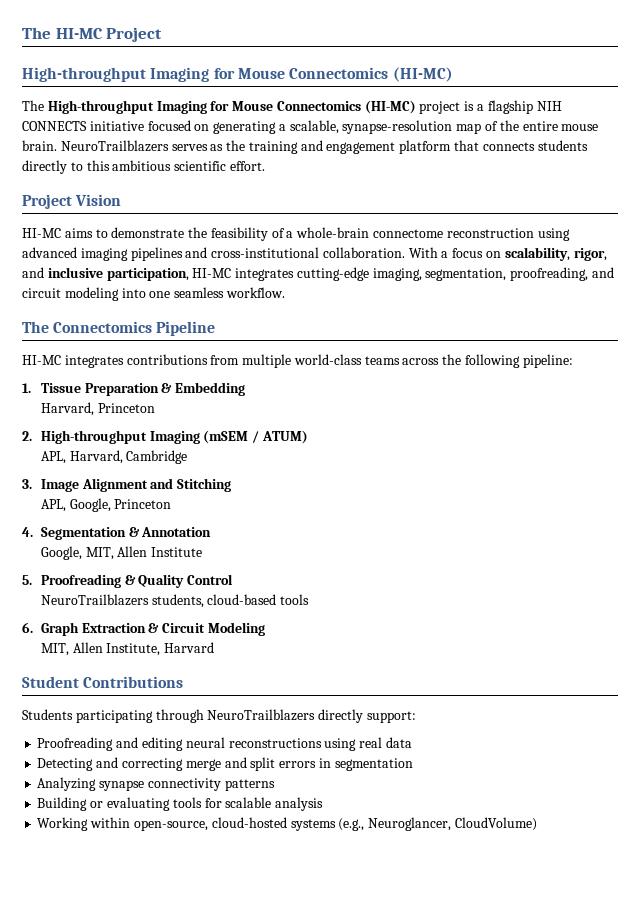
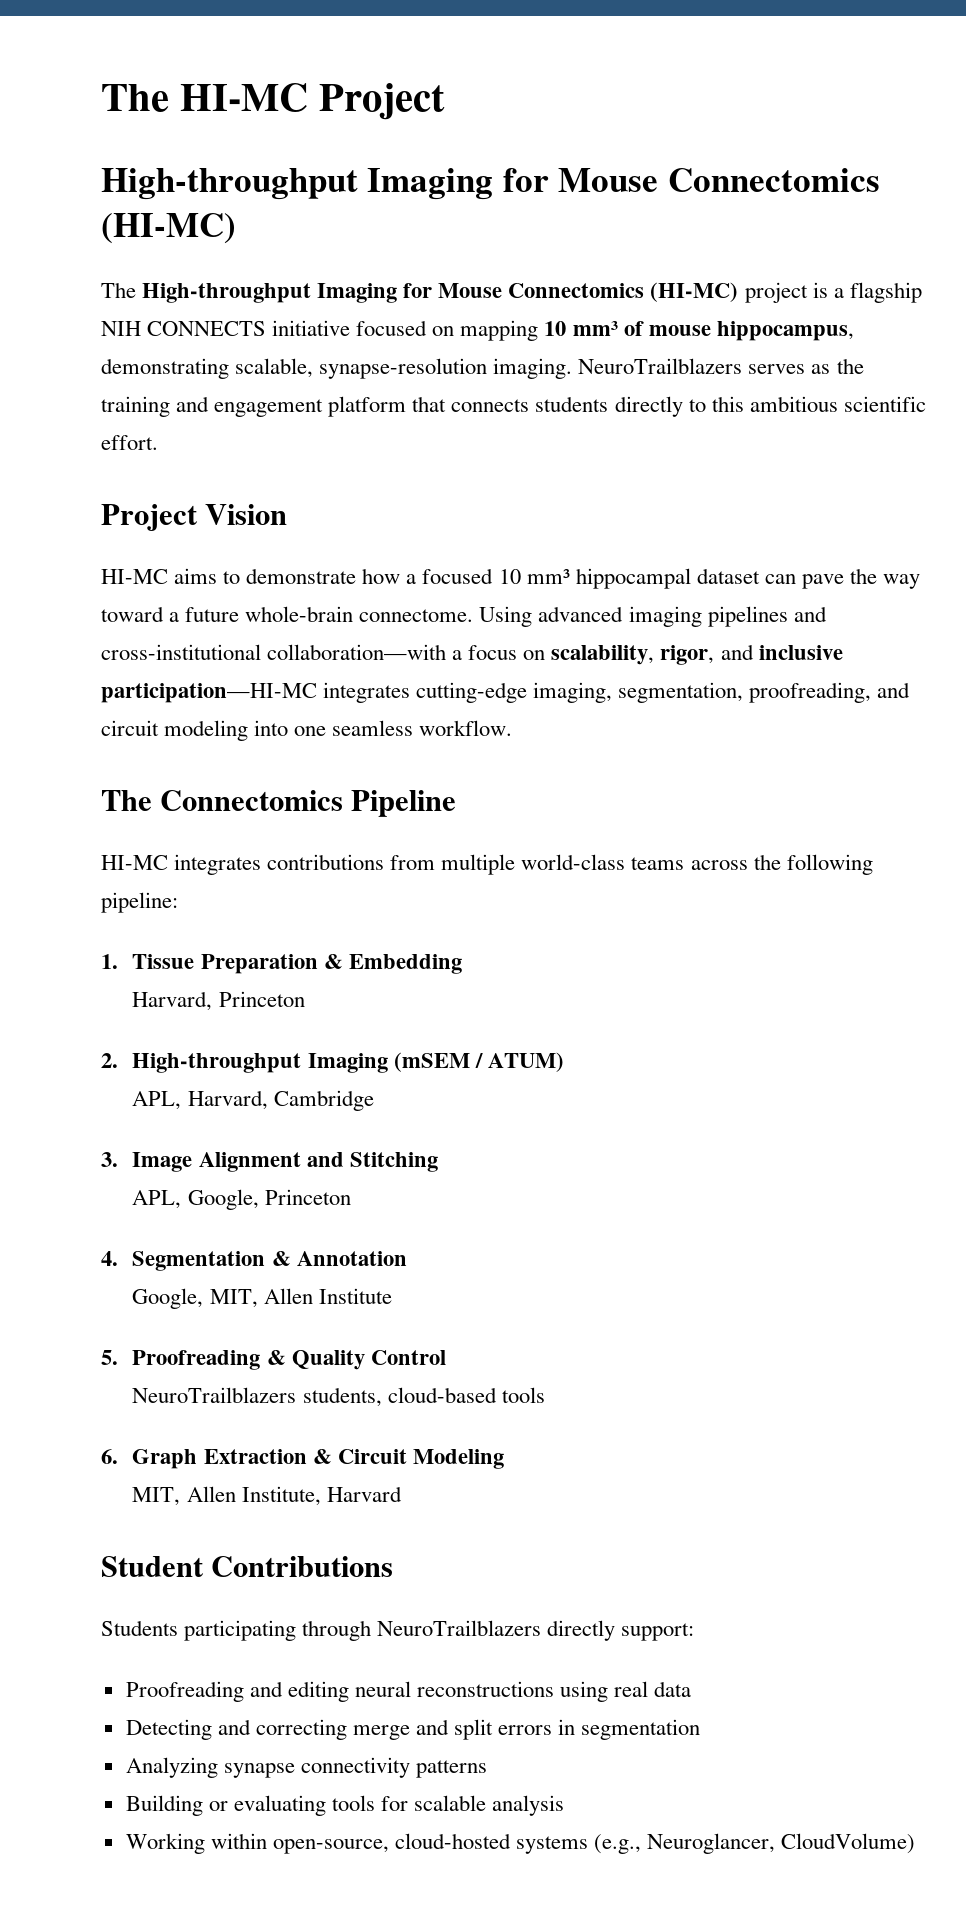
- The High-throughput Imaging for Mouse Connectomics (HI-MC) project is a flagship NIH CONNECTS initiative focused on generating a scalable, synapse-resolution map of the entire mouse brain.
+ The High-throughput Imaging for Mouse Connectomics (HI-MC) project is a flagship NIH CONNECTS initiative focused on mapping 10 mm³ of mouse hippocampus, demonstrating scalable, synapse-resolution imaging.
- HI-MC aims to demonstrate the feasibility of a whole-brain connectome reconstruction using advanced imaging pipelines and cross-institutional collaboration. With a focus on scalability, rigor, and inclusive participation, HI-MC integrates cutting-edge imaging, segmentation, proofreading, and circuit modeling into one seamless workflow.
+ HI-MC aims to demonstrate how a focused 10 mm³ hippocampal dataset can pave the way toward a future whole-brain connectome. Using advanced imaging pipelines and cross-institutional collaboration—with a focus on scalability, rigor, and inclusive participation—HI-MC integrates cutting-edge imaging, segmentation, proofreading, and circuit modeling into one seamless workflow.

